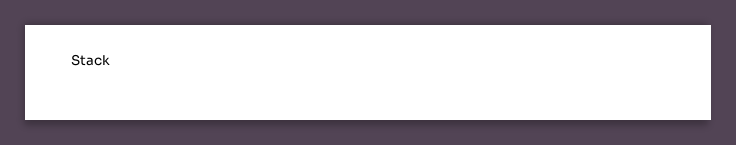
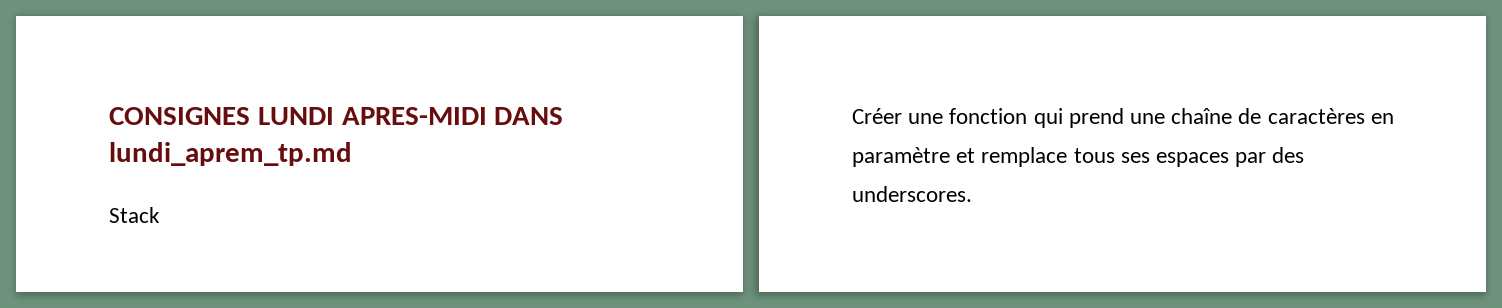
+ CONSIGNES LUNDI APRES-MIDI DANS lundi_aprem_tp.md
  Stack
+ Créer une fonction qui prend une chaîne de caractères en paramètre et remplace tous ses espaces par des underscores.

